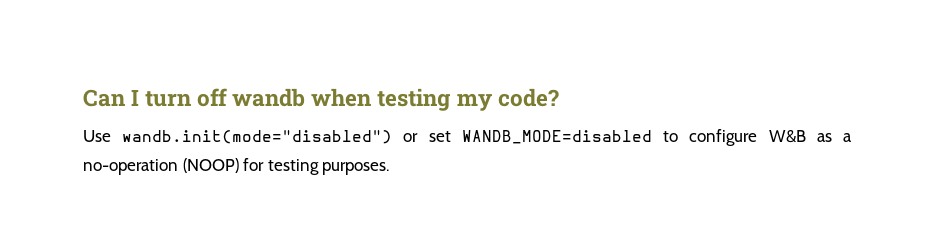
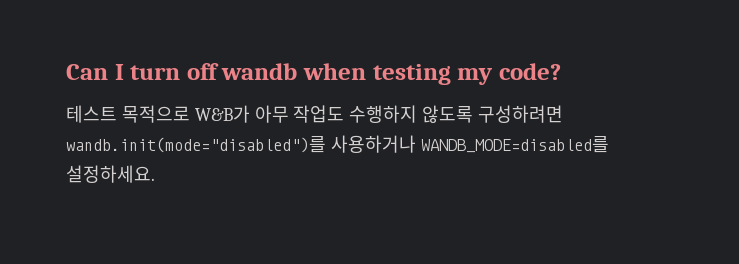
- Use wandb.init(mode="disabled") or set WANDB_MODE=disabled to configure W&B as a no-operation (NOOP) for testing purposes.
+ 테스트 목적으로 W&B가 아무 작업도 수행하지 않도록 구성하려면 wandb.init(mode="disabled")를 사용하거나 WANDB_MODE=disabled를 설정하세요.

